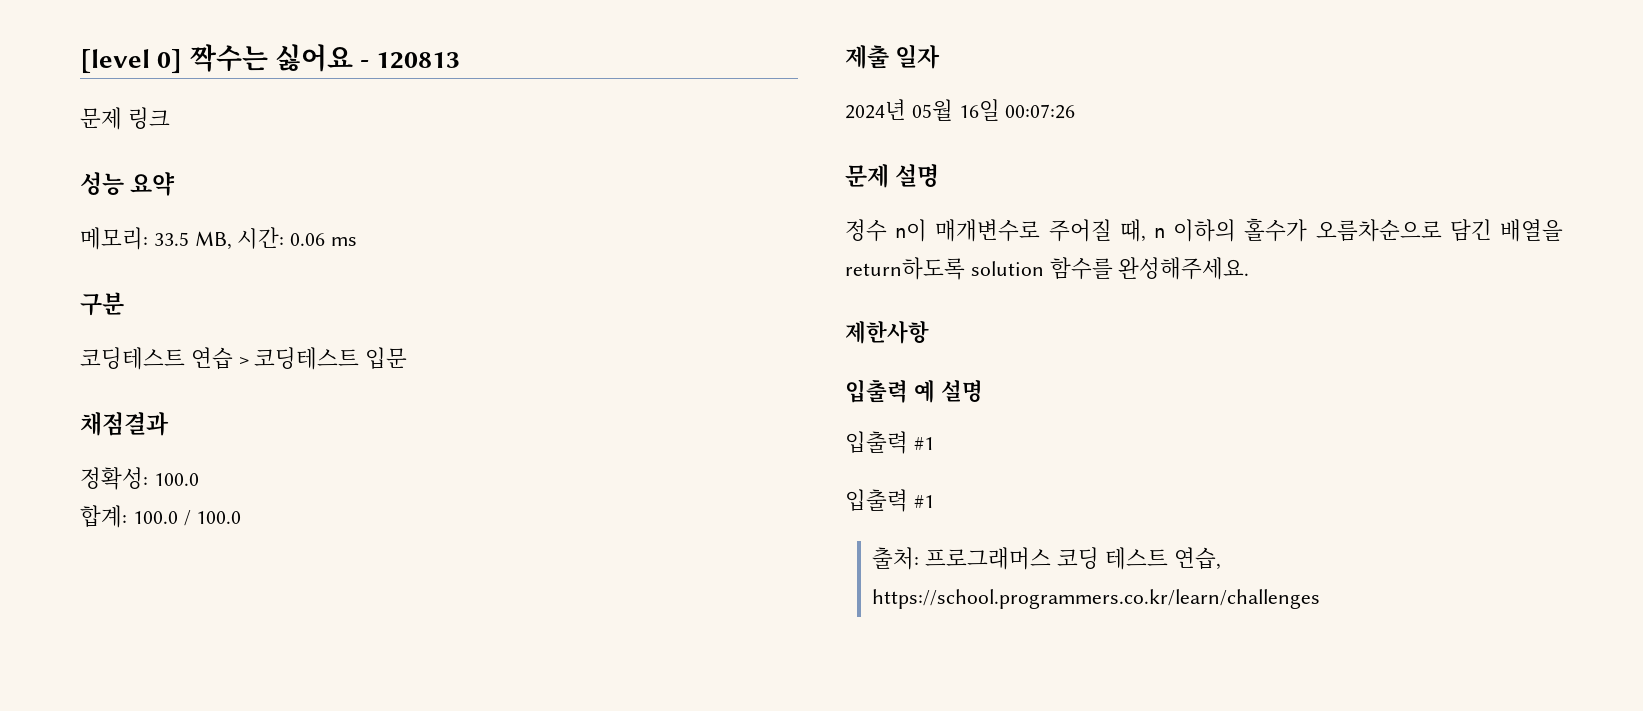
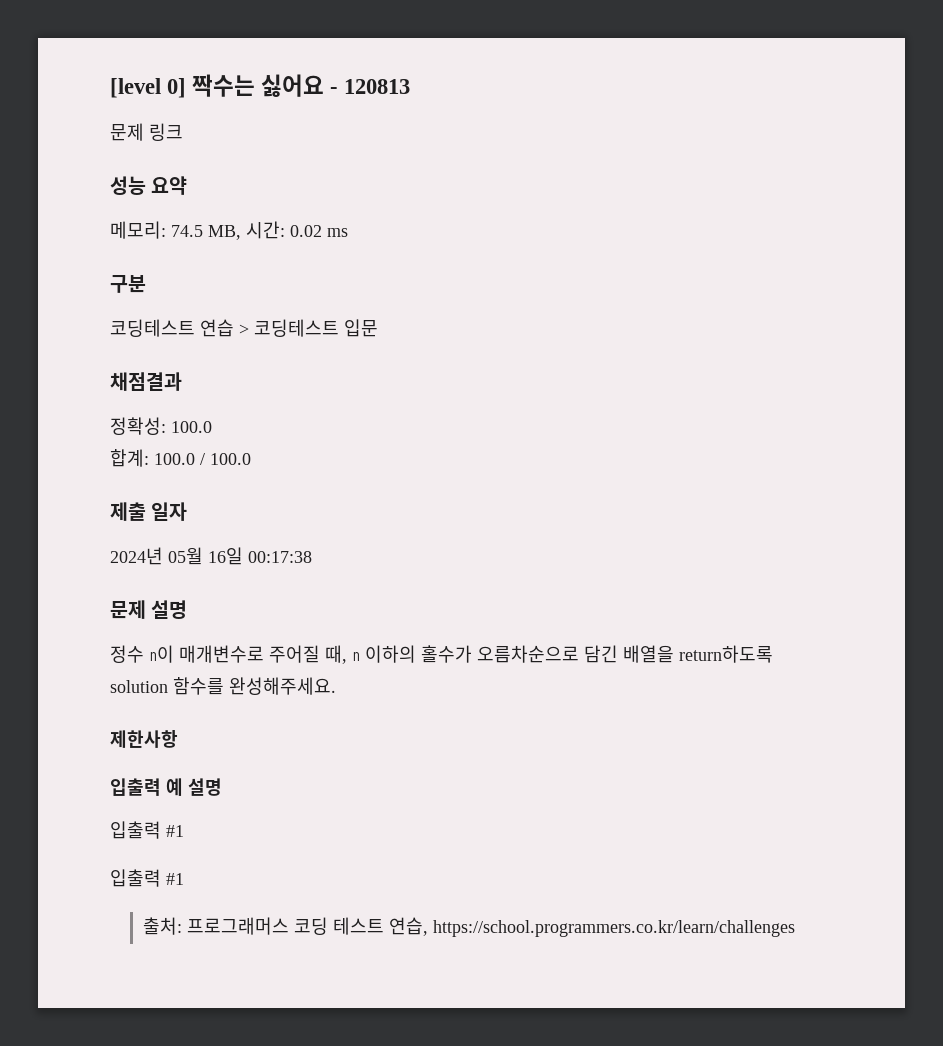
- 메모리: 33.5 MB, 시간: 0.06 ms
+ 메모리: 74.5 MB, 시간: 0.02 ms
- 2024년 05월 16일 00:07:26
+ 2024년 05월 16일 00:17:38

